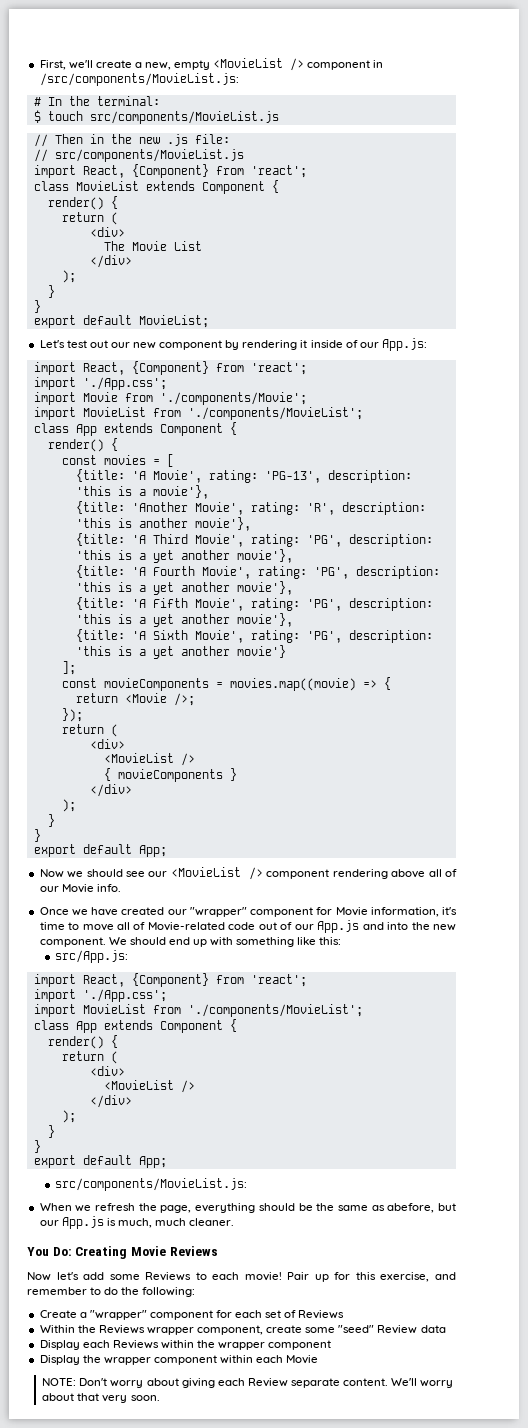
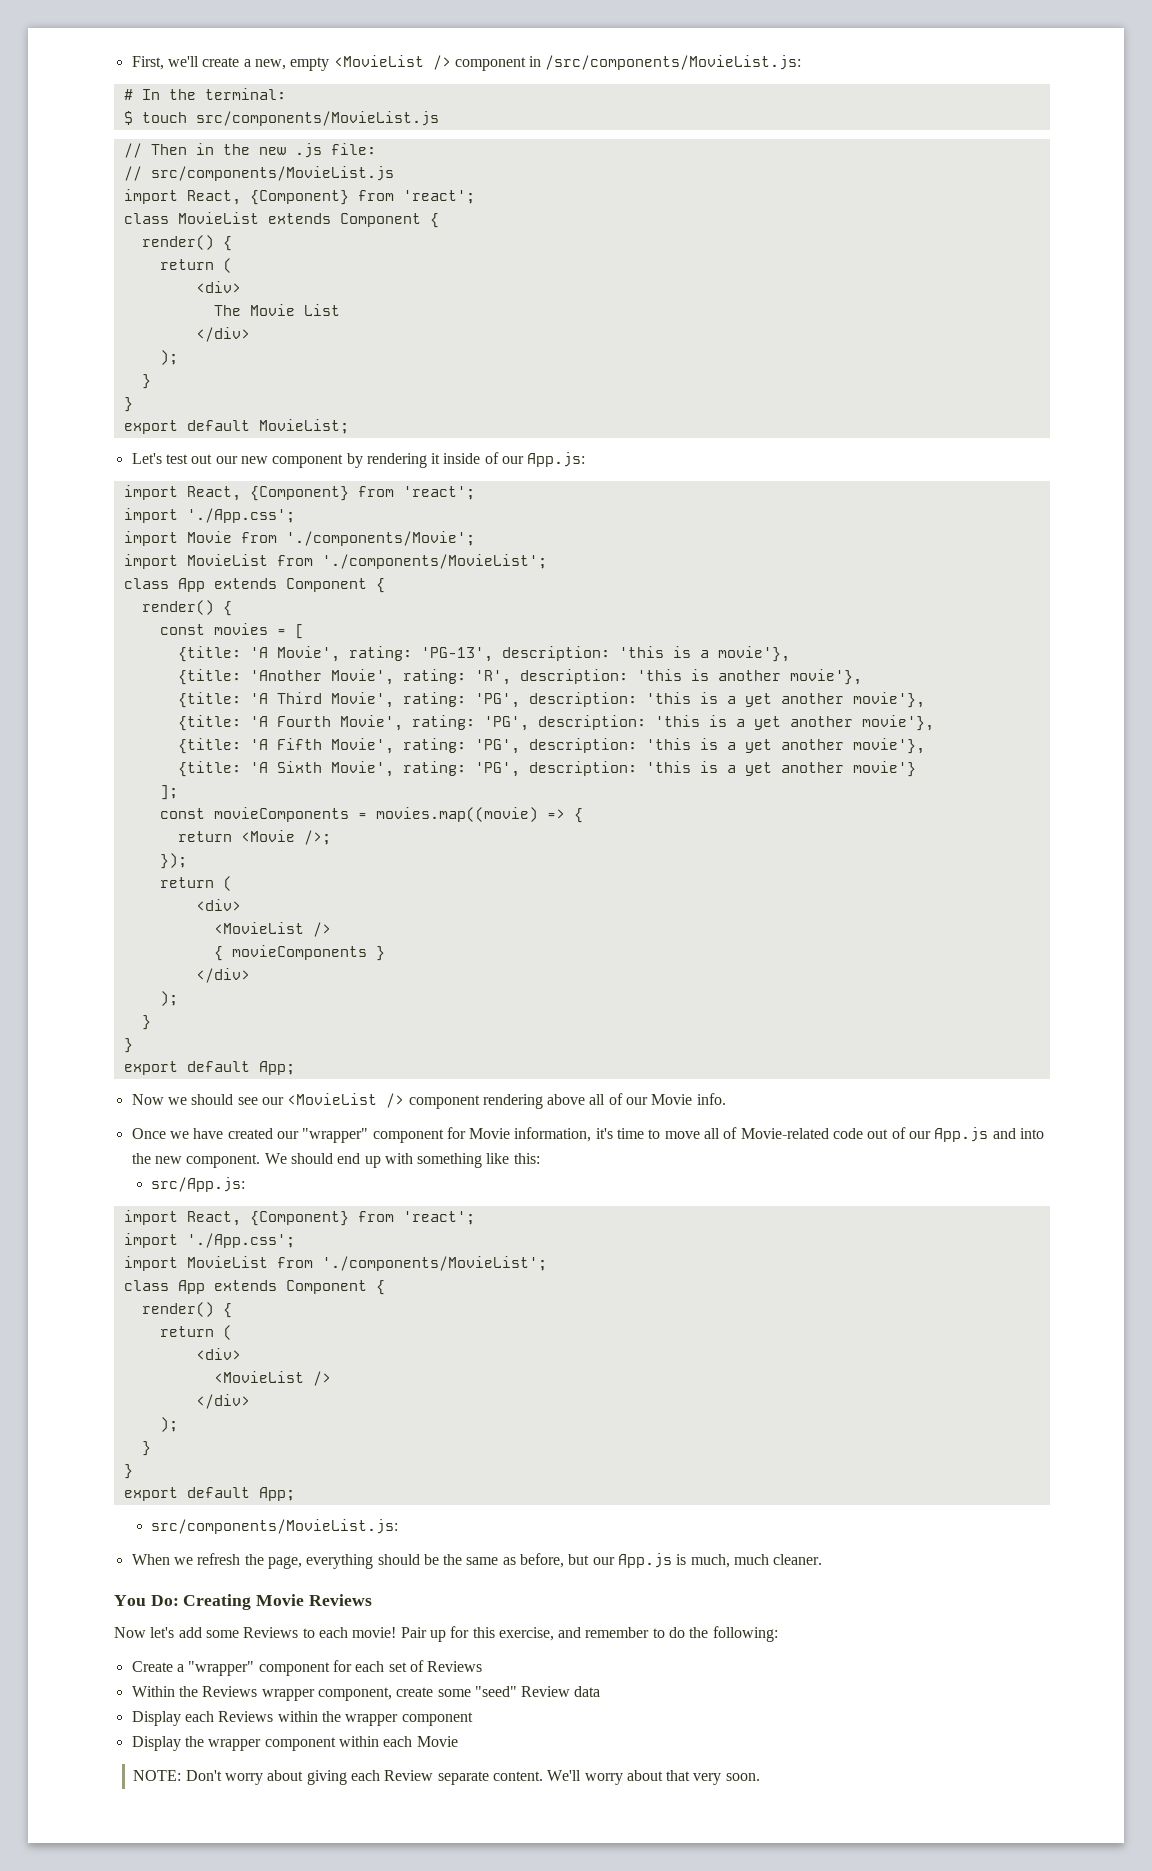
- When we refresh the page, everything should be the same as abefore, but our App.js is much, much cleaner.
+ When we refresh the page, everything should be the same as before, but our App.js is much, much cleaner.

